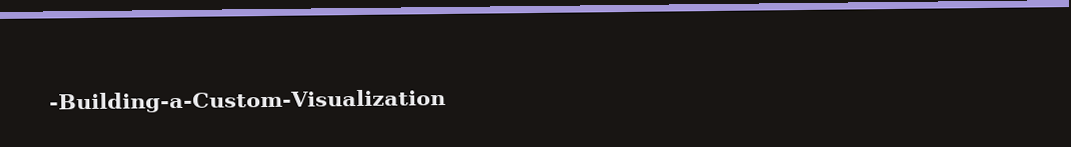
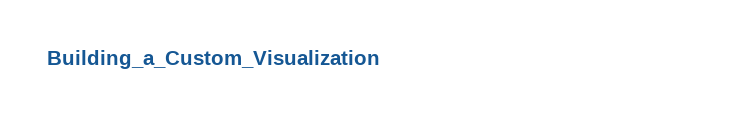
- -Building-a-Custom-Visualization
+ Building_a_Custom_Visualization

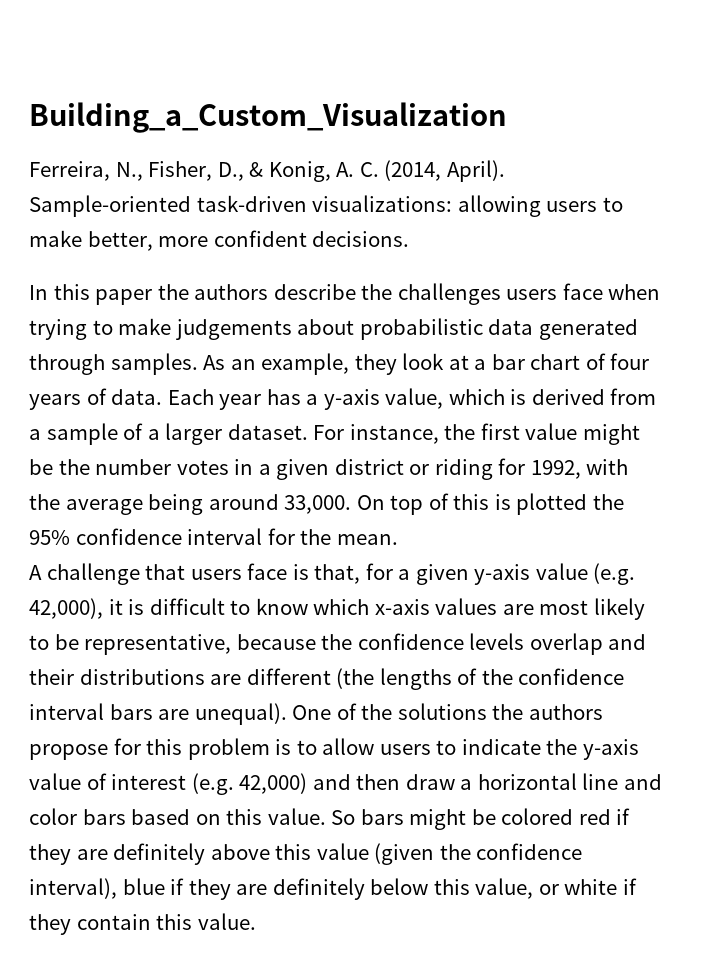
+ Ferreira, N., Fisher, D., & Konig, A. C. (2014, April). Sample-oriented task-driven visualizations: allowing users to make better, more confident decisions.
+ In this paper the authors describe the challenges users face when trying to make judgements about probabilistic data generated through samples. As an example, they look at a bar chart of four years of data. Each year has a y-axis value, which is derived from a sample of a larger dataset. For instance, the first value might be the number votes in a given district or riding for 1992, with the average being around 33,000. On top of this is plotted the 95% confidence interval for the mean.
+ A challenge that users face is that, for a given y-axis value (e.g. 42,000), it is difficult to know which x-axis values are most likely to be representative, because the confidence levels overlap and their distributions are different (the lengths of the confidence interval bars are unequal). One of the solutions the authors propose for this problem is to allow users to indicate the y-axis value of interest (e.g. 42,000) and then draw a horizontal line and color bars based on this value. So bars might be colored red if they are definitely above this value (given the confidence interval), blue if they are definitely below this value, or white if they contain this value.

